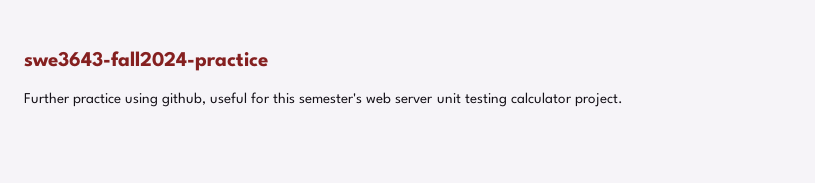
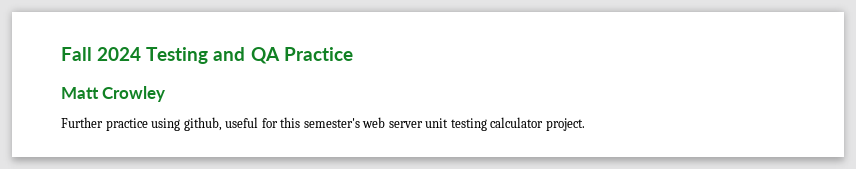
- swe3643-fall2024-practice
+ Fall 2024 Testing and QA Practice
+ Matt Crowley

